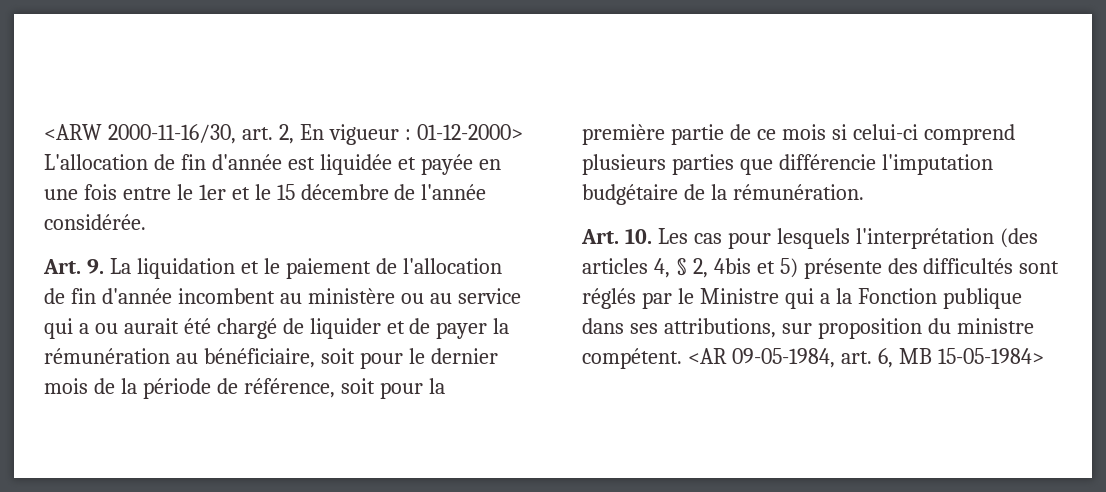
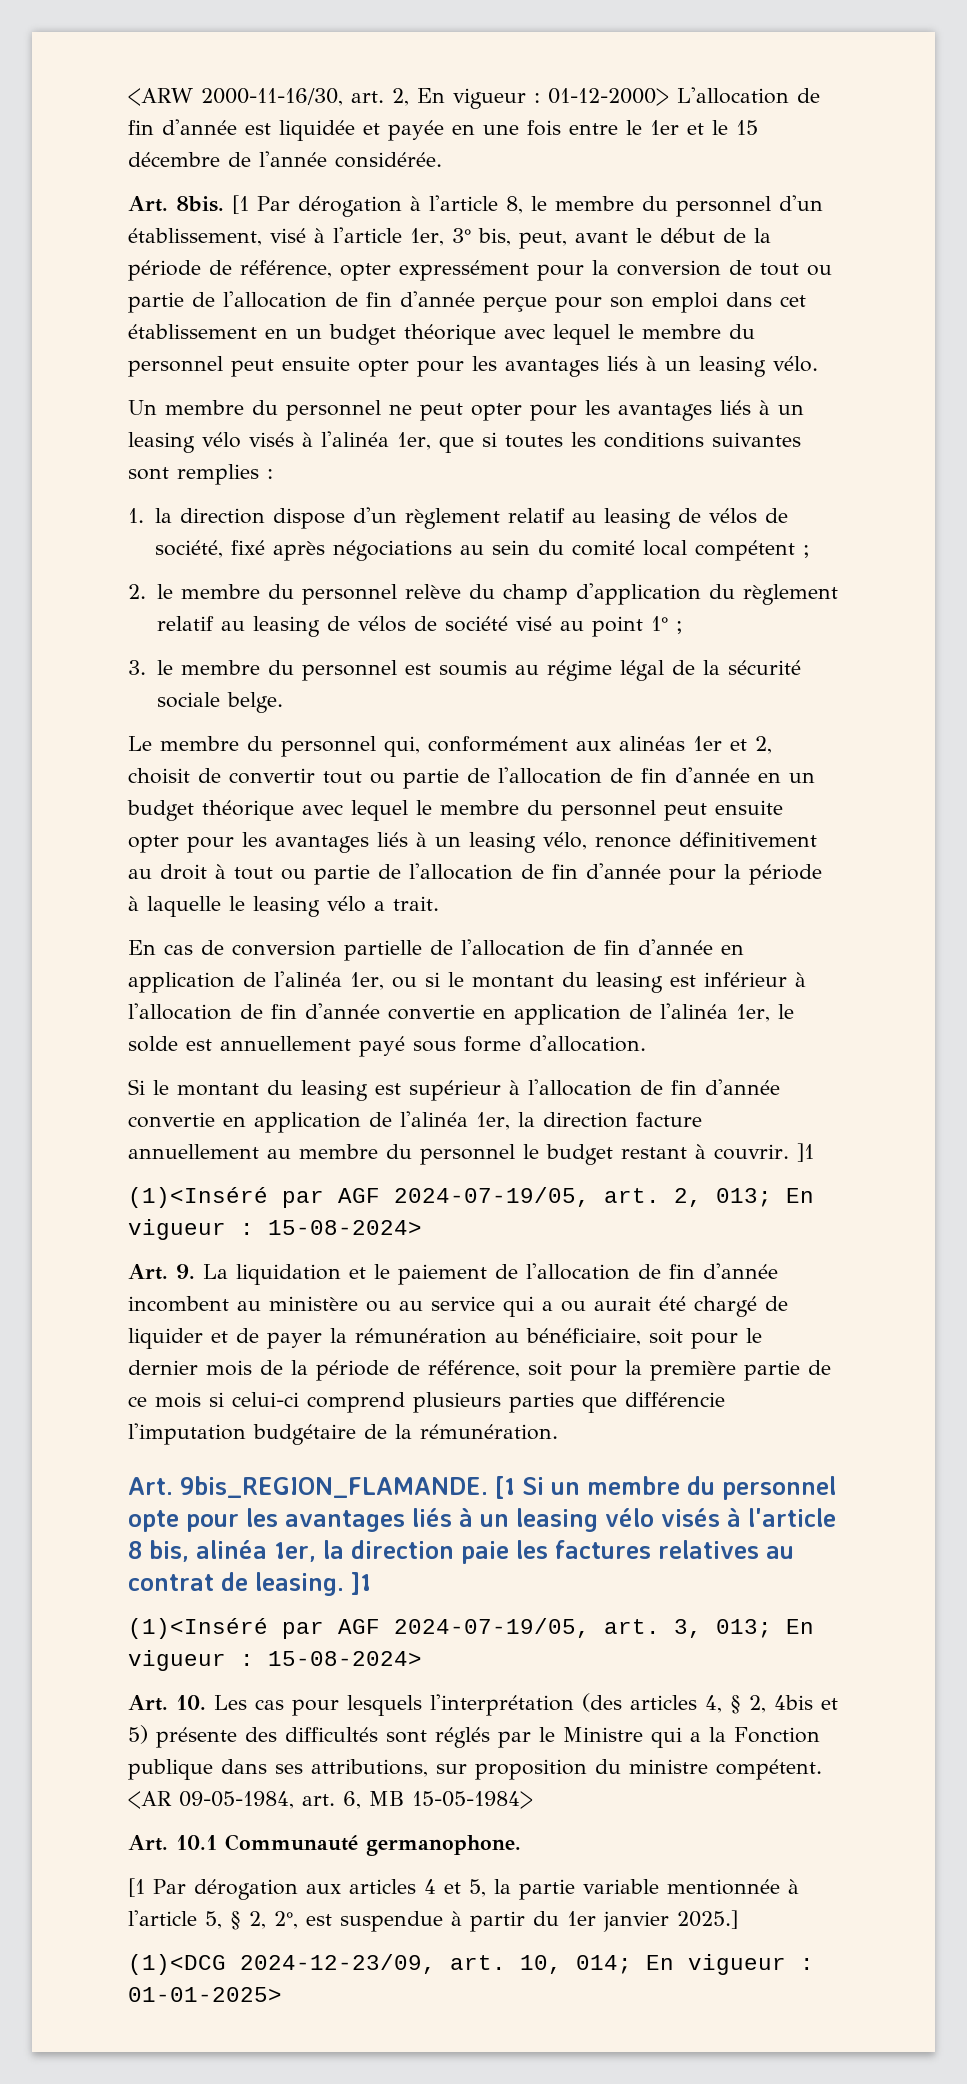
+ Art. 8bis. [1 Par dérogation à l'article 8, le membre du personnel d'un établissement, visé à l'article 1er, 3° bis, peut, avant le début de la période de référence, opter expressément pour la conversion de tout ou partie de l'allocation de fin d'année perçue pour son emploi dans cet établissement en un budget théorique avec lequel le membre du personnel peut ensuite opter pour les avantages liés à un leasing vélo.
+ Un membre du personnel ne peut opter pour les avantages liés à un leasing vélo visés à l'alinéa 1er, que si toutes les conditions suivantes sont remplies :
+ 1. la direction dispose d'un règlement relatif au leasing de vélos de société, fixé après négociations au sein du comité local compétent ;
+ 2. le membre du personnel relève du champ d'application du règlement relatif au leasing de vélos de société visé au point 1° ;
+ 3. le membre du personnel est soumis au régime légal de la sécurité sociale belge.
+ Le membre du personnel qui, conformément aux alinéas 1er et 2, choisit de convertir tout ou partie de l'allocation de fin d'année en un budget théorique avec lequel le membre du personnel peut ensuite opter pour les avantages liés à un leasing vélo, renonce définitivement au droit à tout ou partie de l'allocation de fin d'année pour la période à laquelle le leasing vélo a trait.
+ En cas de conversion partielle de l'allocation de fin d'année en application de l'alinéa 1er, ou si le montant du leasing est inférieur à l'allocation de fin d'année convertie en application de l'alinéa 1er, le solde est annuellement payé sous forme d'allocation.
+ Si le montant du leasing est supérieur à l'allocation de fin d'année convertie en application de l'alinéa 1er, la direction facture annuellement au membre du personnel le budget restant à couvrir. ]1
+ (1)<Inséré par AGF 2024-07-19/05, art. 2, 013; En vigueur : 15-08-2024>
+ Art. 9bis_REGION_FLAMANDE. [1 Si un membre du personnel opte pour les avantages liés à un leasing vélo visés à l'article 8 bis, alinéa 1er, la direction paie les factures relatives au contrat de leasing. ]1
+ (1)<Inséré par AGF 2024-07-19/05, art. 3, 013; En vigueur : 15-08-2024>
+ Art. 10.1 Communauté germanophone.
+ [1 Par dérogation aux articles 4 et 5, la partie variable mentionnée à l'article 5, § 2, 2°, est suspendue à partir du 1er janvier 2025.]
+ (1)<DCG 2024-12-23/09, art. 10, 014; En vigueur : 01-01-2025>

